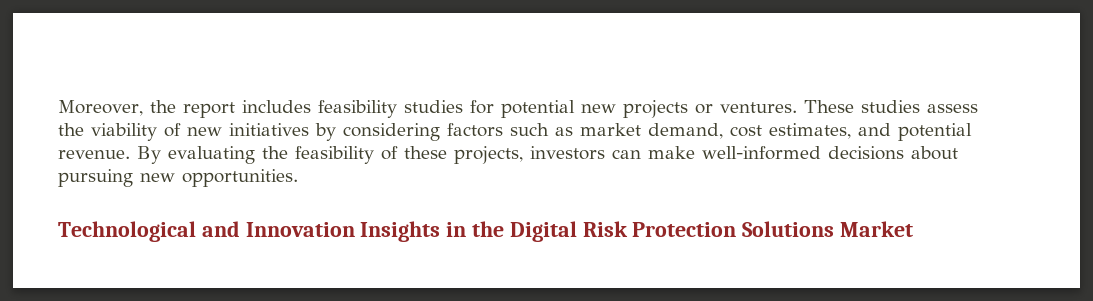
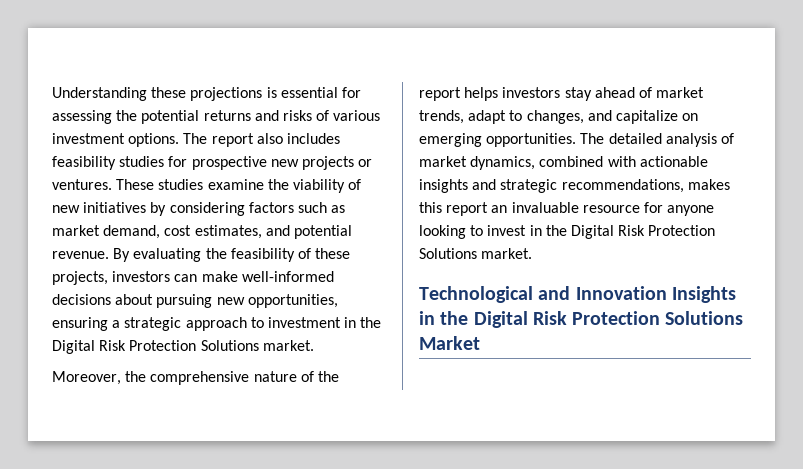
- Moreover, the report includes feasibility studies for potential new projects or ventures.
+ Understanding these projections is essential for assessing the potential returns and risks of various investment options. The report also includes feasibility studies for prospective new projects or ventures.
- These studies assess the viability of new initiatives by considering factors such as market demand, cost estimates, and potential revenue.
+ These studies examine the viability of new initiatives by considering factors such as market demand, cost estimates, and potential revenue.
- By evaluating the feasibility of these projects, investors can make well-informed decisions about pursuing new opportunities.
+ By evaluating the feasibility of these projects, investors can make well-informed decisions about pursuing new opportunities, ensuring a strategic approach to investment in the Digital Risk Protection Solutions market.
+ Moreover, the comprehensive nature of the report helps investors stay ahead of market trends, adapt to changes, and capitalize on emerging opportunities. The detailed analysis of market dynamics, combined with actionable insights and strategic recommendations, makes this report an invaluable resource for anyone looking to invest in the Digital Risk Protection Solutions market.

